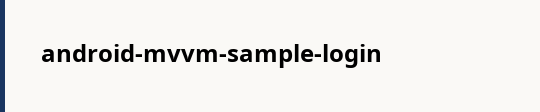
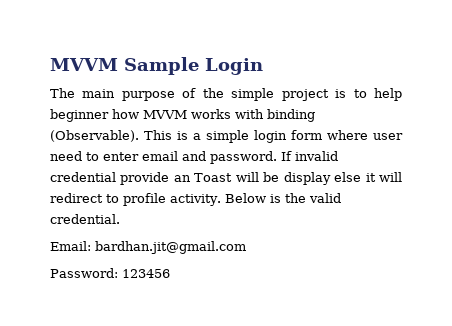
- android-mvvm-sample-login
+ MVVM Sample Login
+ The main purpose of the simple project is to help beginner how MVVM works with binding (Observable). This is a simple login form where user need to enter email and password. If invalid credential provide an Toast will be display else it will redirect to profile activity. Below is the valid credential.
+ Email: bardhan.jit@gmail.com
+ Password: 123456

